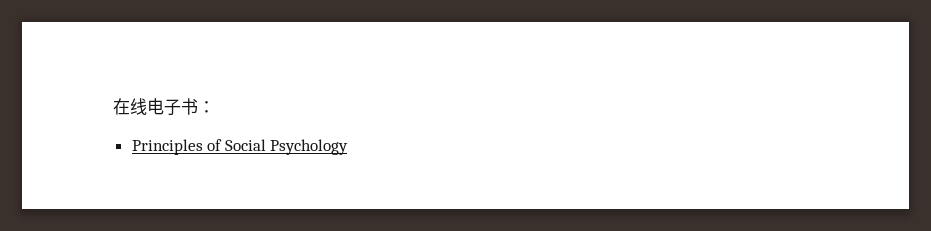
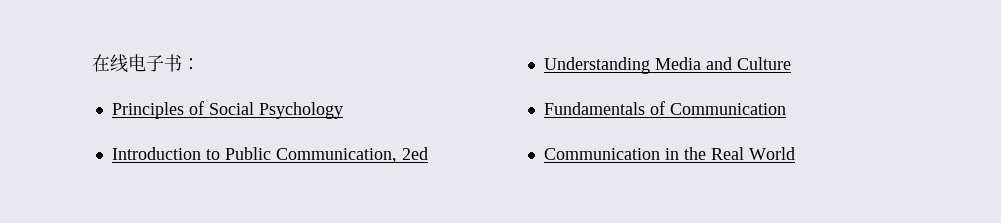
+ Introduction to Public Communication, 2ed
+ Understanding Media and Culture
+ Fundamentals of Communication
+ Communication in the Real World

